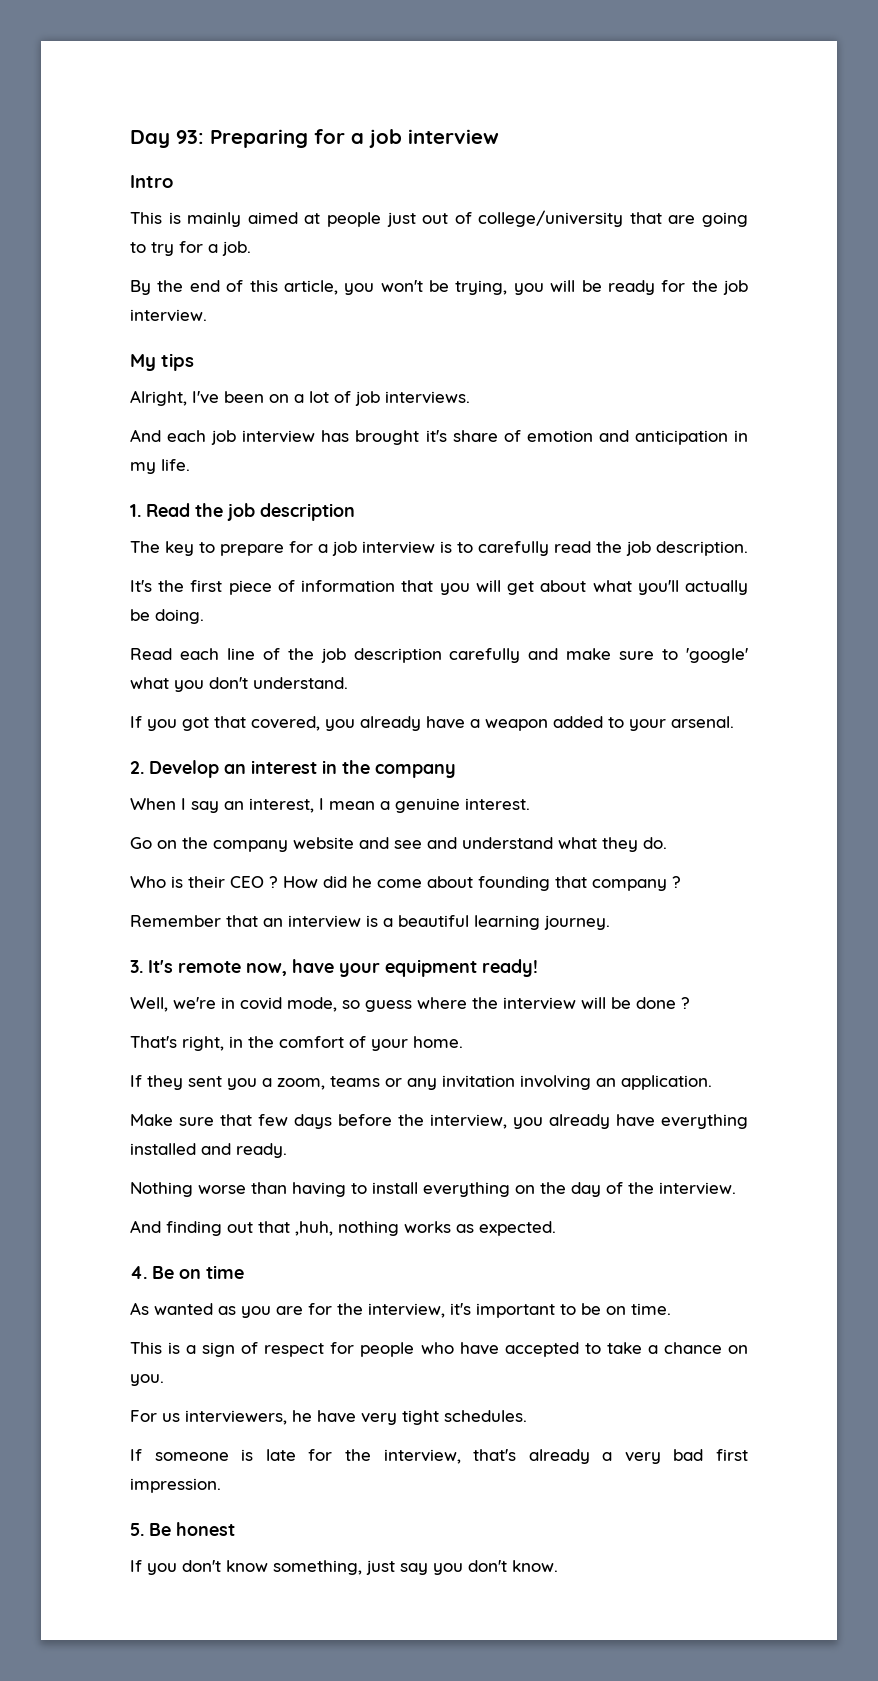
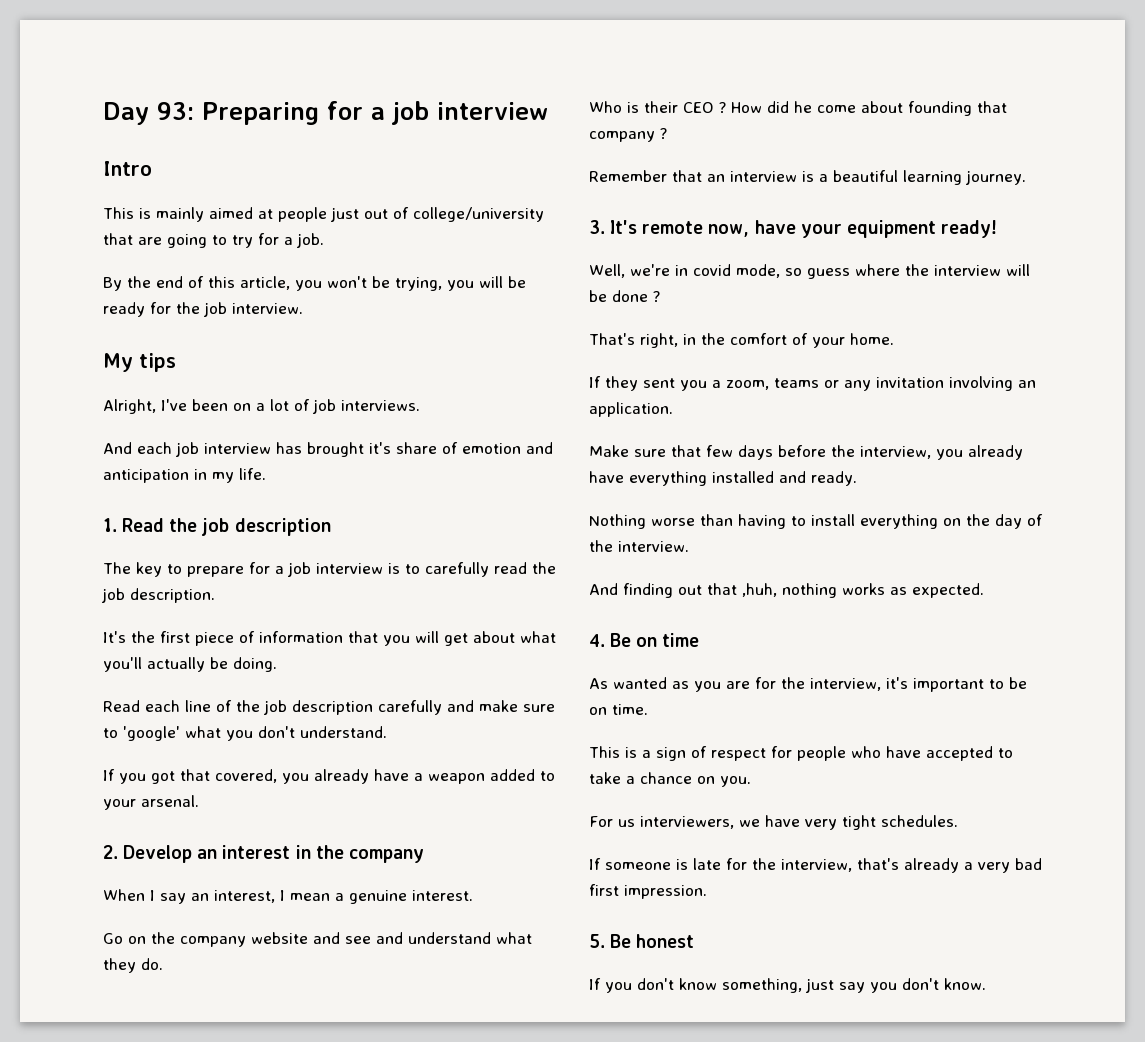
- For us interviewers, he have very tight schedules.
+ For us interviewers, we have very tight schedules.

